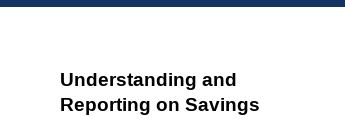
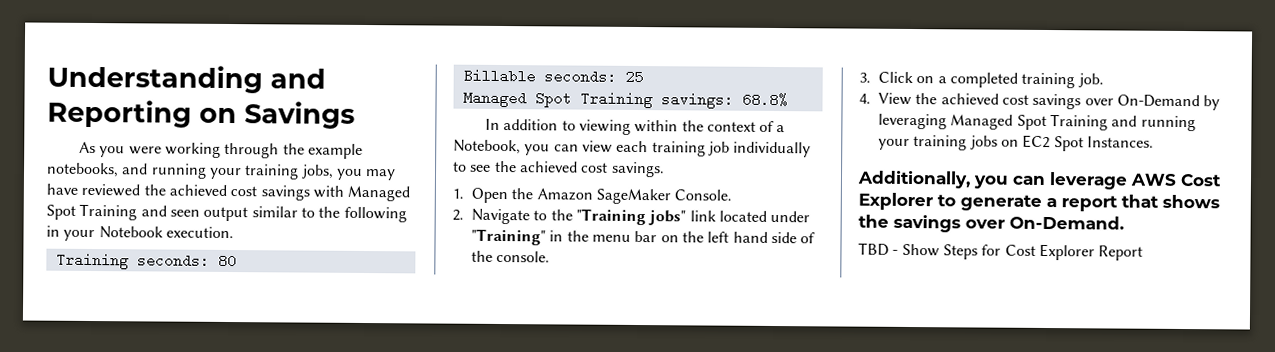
+ As you were working through the example notebooks, and running your training jobs, you may have reviewed the achieved cost savings with Managed Spot Training and seen output similar to the following in your Notebook execution.
+ Training seconds: 80
+ Billable seconds: 25
+ Managed Spot Training savings: 68.8%
+ In addition to viewing within the context of a Notebook, you can view each training job individually to see the achieved cost savings.
+ 1. Open the Amazon SageMaker Console.
+ 2. Navigate to the "Training jobs" link located under "Training" in the menu bar on the left hand side of the console.
+ 3. Click on a completed training job.
+ 4. View the achieved cost savings over On-Demand by leveraging Managed Spot Training and running your training jobs on EC2 Spot Instances.
+ Additionally, you can leverage AWS Cost Explorer to generate a report that shows the savings over On-Demand.
+ TBD - Show Steps for Cost Explorer Report

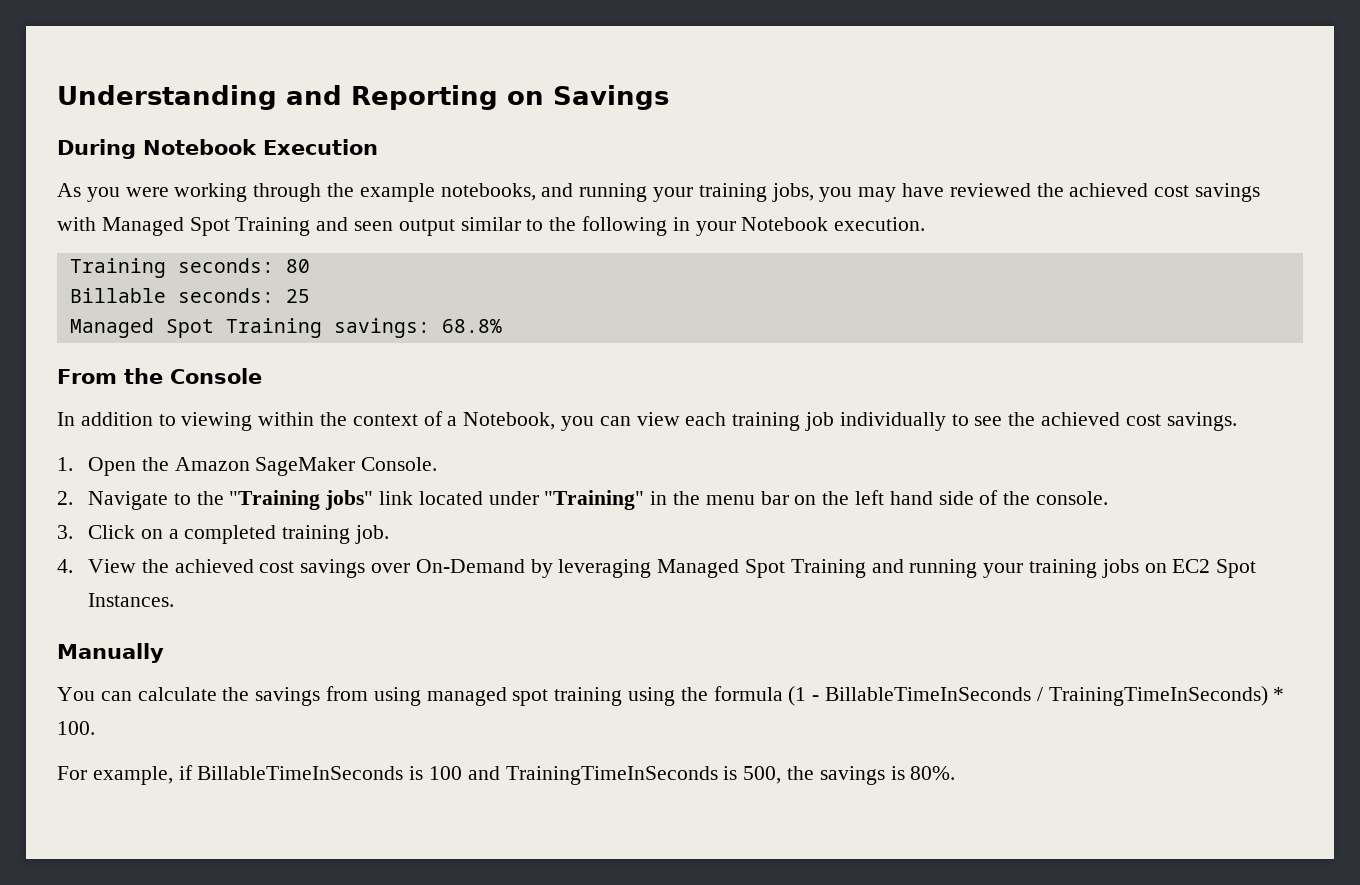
+ During Notebook Execution
+ From the Console
- Additionally, you can leverage AWS Cost Explorer to generate a report that shows the savings over On-Demand.
- TBD - Show Steps for Cost Explorer Report
+ Manually
+ You can calculate the savings from using managed spot training using the formula (1 - BillableTimeInSeconds / TrainingTimeInSeconds) * 100.
+ For example, if BillableTimeInSeconds is 100 and TrainingTimeInSeconds is 500, the savings is 80%.

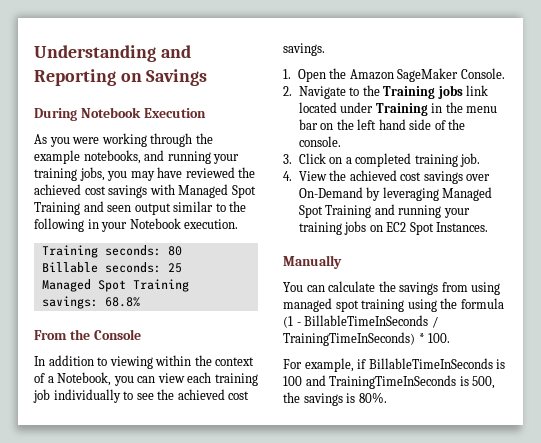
- 2. Navigate to the "Training jobs" link located under "Training" in the menu bar on the left hand side of the console.
+ 2. Navigate to the Training jobs link located under Training in the menu bar on the left hand side of the console.

